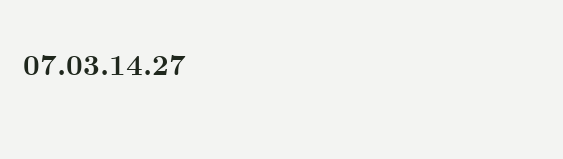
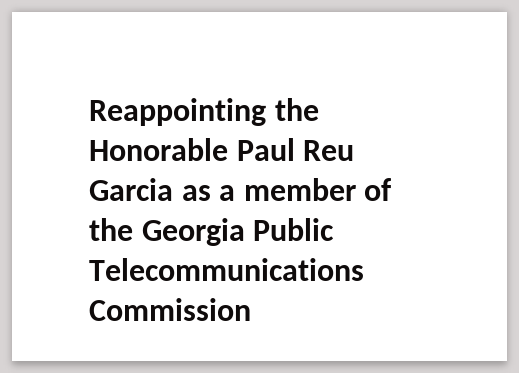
- 07.03.14.27
+ Reappointing the Honorable Paul Reu Garcia as a member of the Georgia Public Telecommunications Commission

